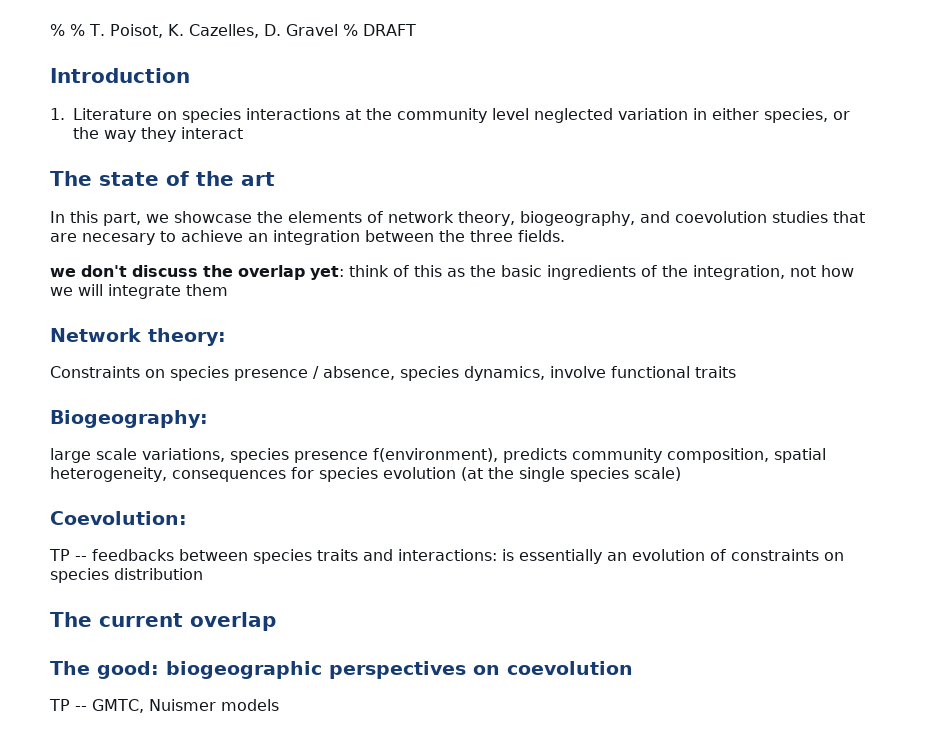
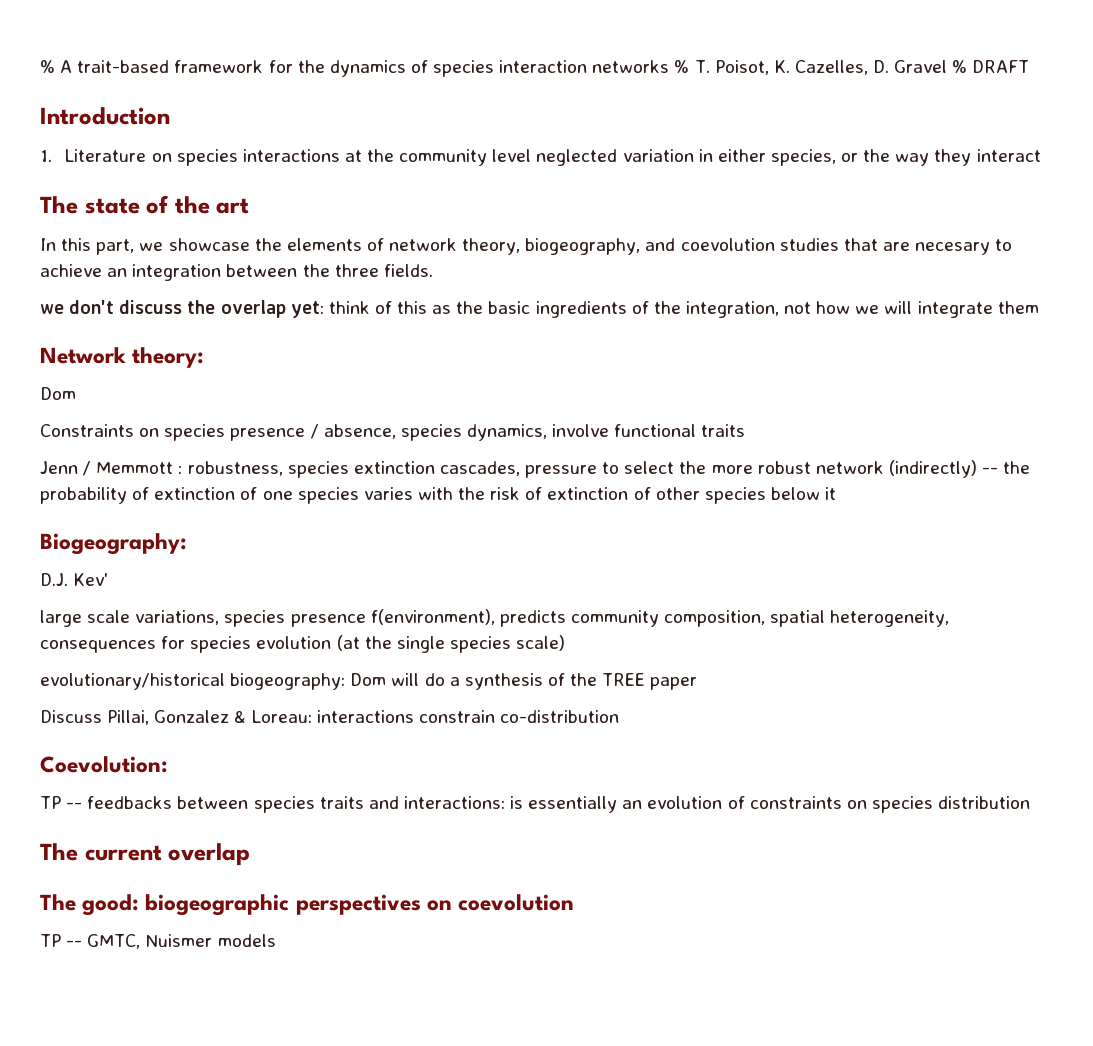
- % % T. Poisot, K. Cazelles, D. Gravel % DRAFT
+ % A trait-based framework for the dynamics of species interaction networks % T. Poisot, K. Cazelles, D. Gravel % DRAFT
  Network theory:
+ Dom
+ Jenn / Memmott : robustness, species extinction cascades, pressure to select the more robust network (indirectly) -- the probability of extinction of one species varies with the risk of extinction of other species below it
+ D.J. Kev'
+ evolutionary/historical biogeography: Dom will do a synthesis of the TREE paper
+ Discuss Pillai, Gonzalez & Loreau: interactions constrain co-distribution

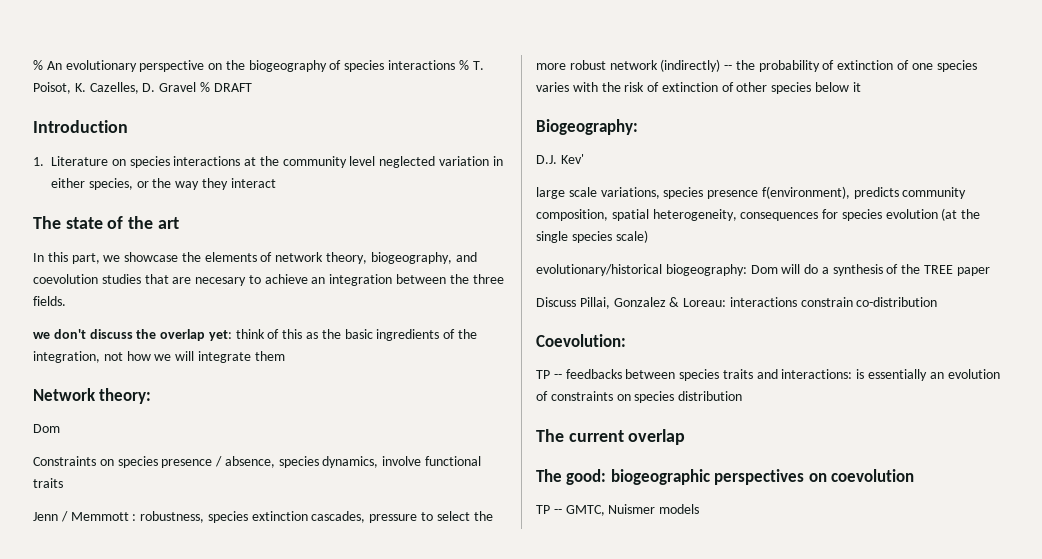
- % A trait-based framework for the dynamics of species interaction networks % T. Poisot, K. Cazelles, D. Gravel % DRAFT
+ % An evolutionary perspective on the biogeography of species interactions % T. Poisot, K. Cazelles, D. Gravel % DRAFT

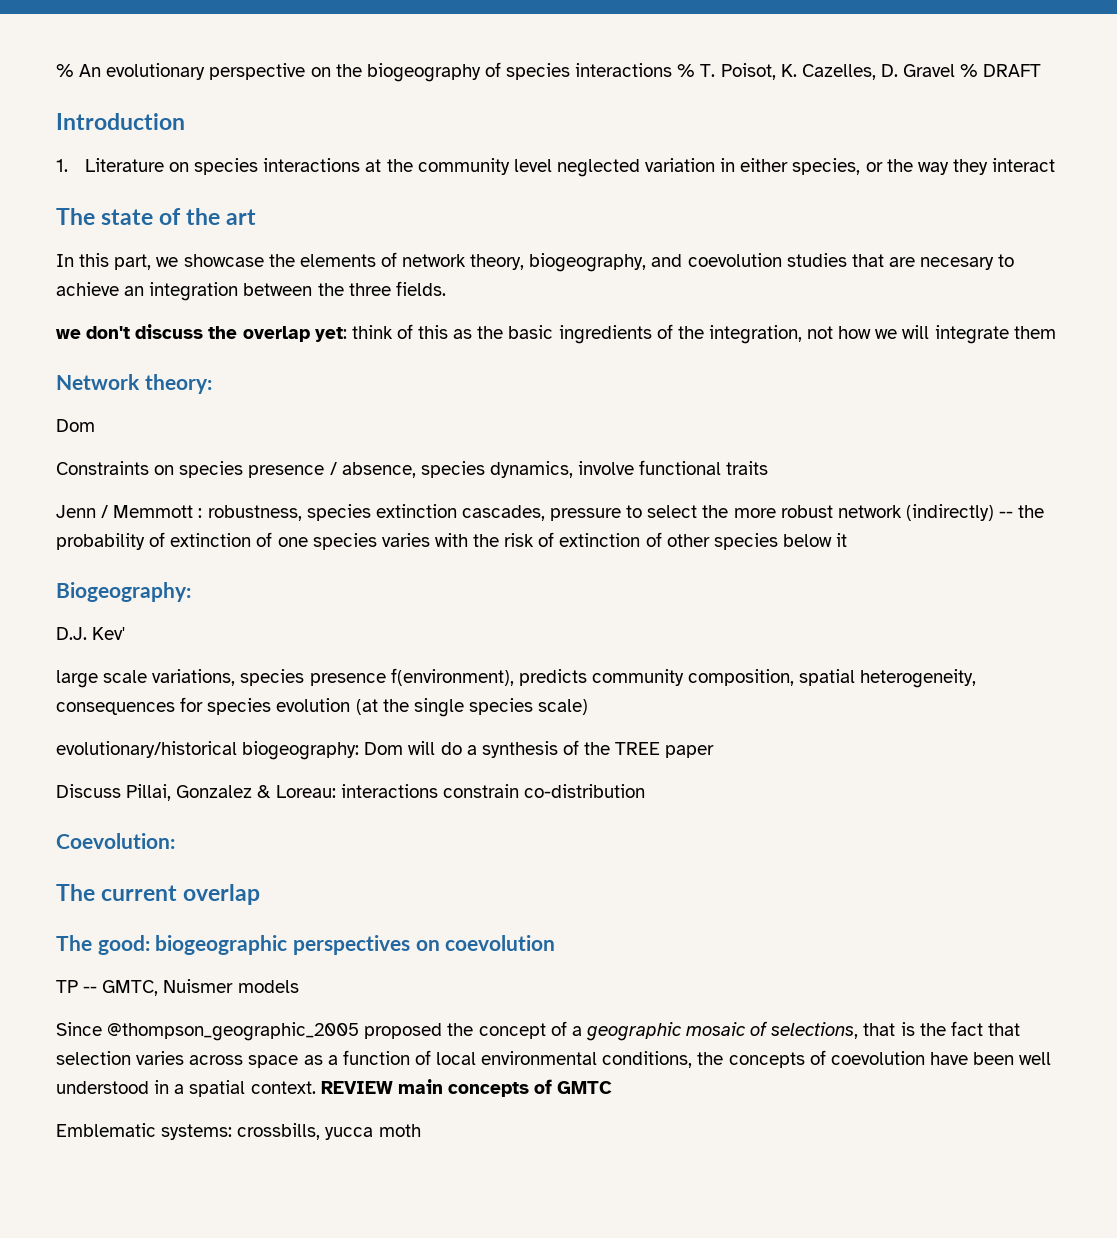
- TP -- feedbacks between species traits and interactions: is essentially an evolution of constraints on species distribution
+ Since @thompson_geographic_2005 proposed the concept of a geographic mosaic of selections, that is the fact that selection varies across space as a function of local environmental conditions, the concepts of coevolution have been well understood in a spatial context. REVIEW main concepts of GMTC
+ Emblematic systems: crossbills, yucca moth

